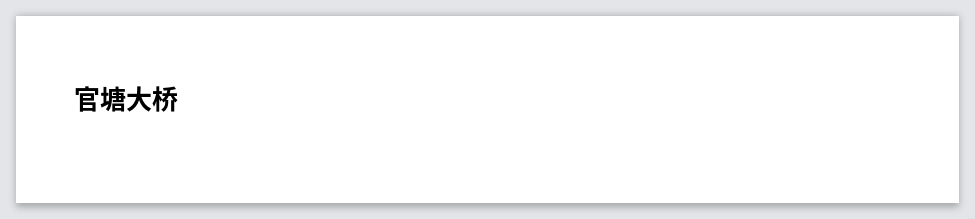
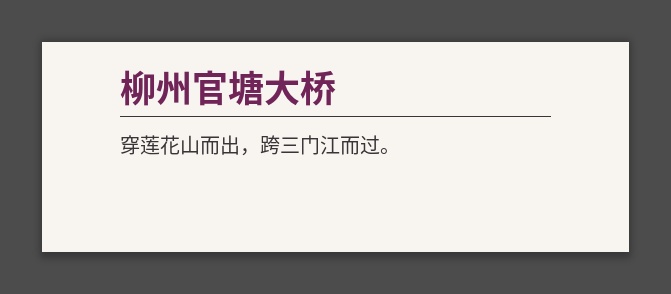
- 官塘大桥
+ 柳州官塘大桥
+ 穿莲花山而出，跨三门江而过。

